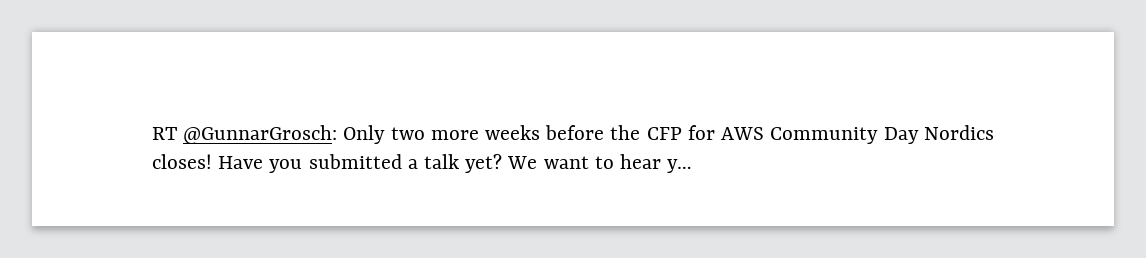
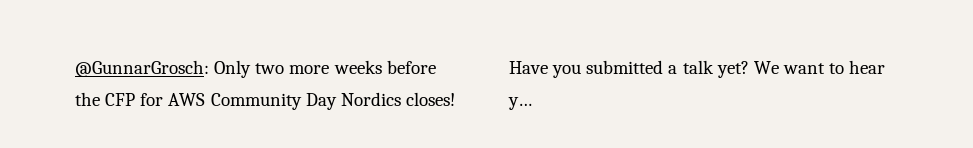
- RT @GunnarGrosch: Only two more weeks before the CFP for AWS Community Day Nordics closes!
+ @GunnarGrosch: Only two more weeks before the CFP for AWS Community Day Nordics closes!

